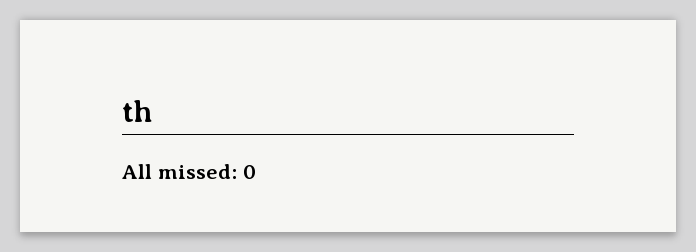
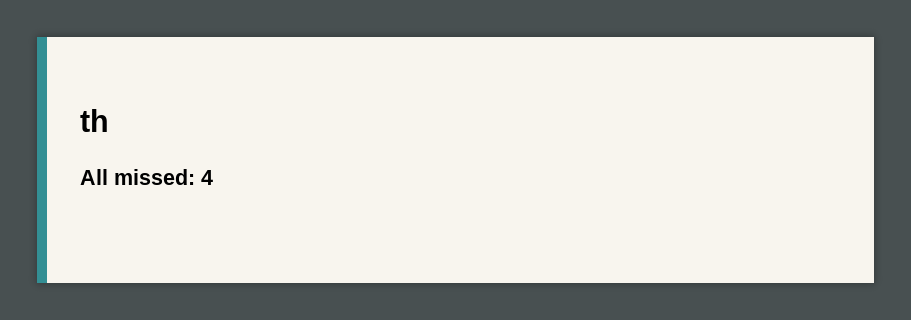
- All missed: 0
+ All missed: 4

